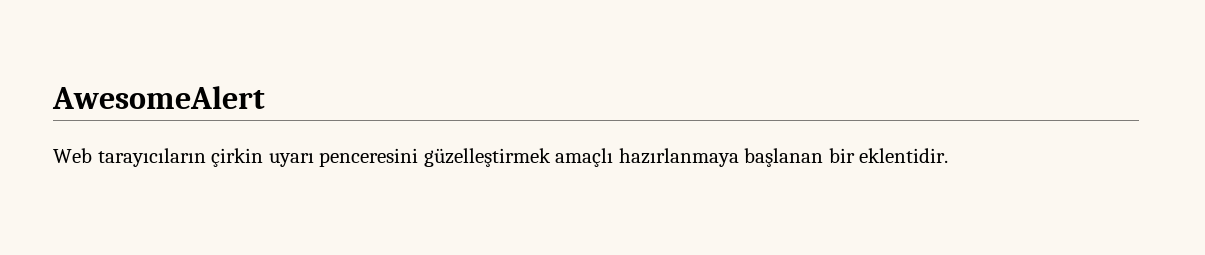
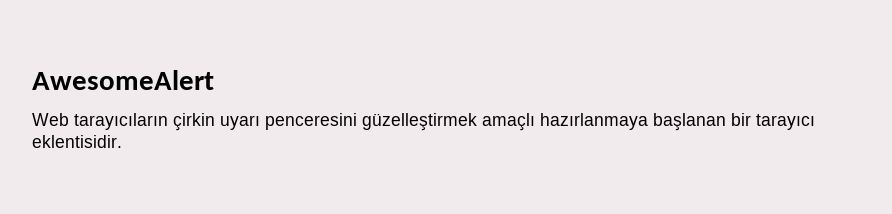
- Web tarayıcıların çirkin uyarı penceresini güzelleştirmek amaçlı hazırlanmaya başlanan bir eklentidir.
+ Web tarayıcıların çirkin uyarı penceresini güzelleştirmek amaçlı hazırlanmaya başlanan bir tarayıcı eklentisidir.

